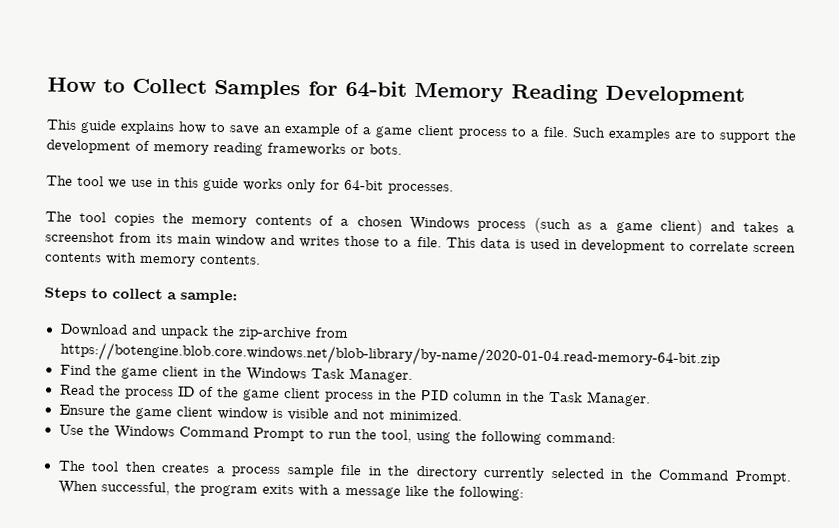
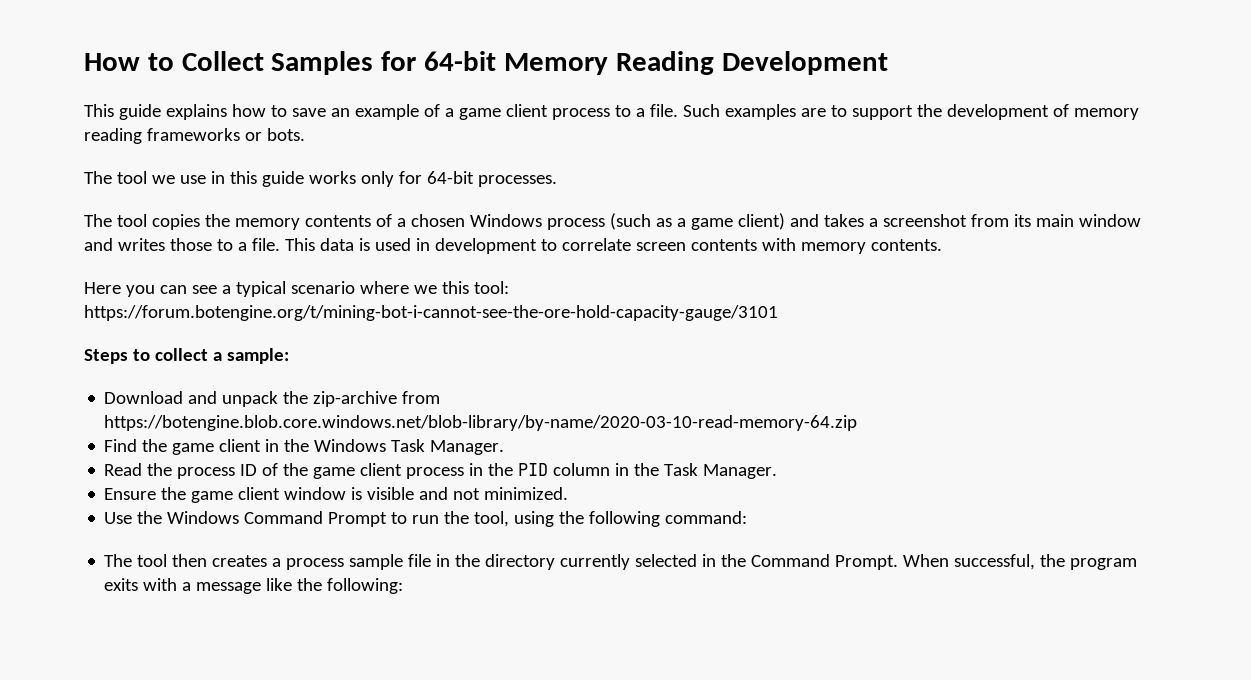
+ Here you can see a typical scenario where we this tool: https://forum.botengine.org/t/mining-bot-i-cannot-see-the-ore-hold-capacity-gauge/3101
- Download and unpack the zip-archive from https://botengine.blob.core.windows.net/blob-library/by-name/2020-01-04.read-memory-64-bit.zip
+ Download and unpack the zip-archive from https://botengine.blob.core.windows.net/blob-library/by-name/2020-03-10-read-memory-64.zip

